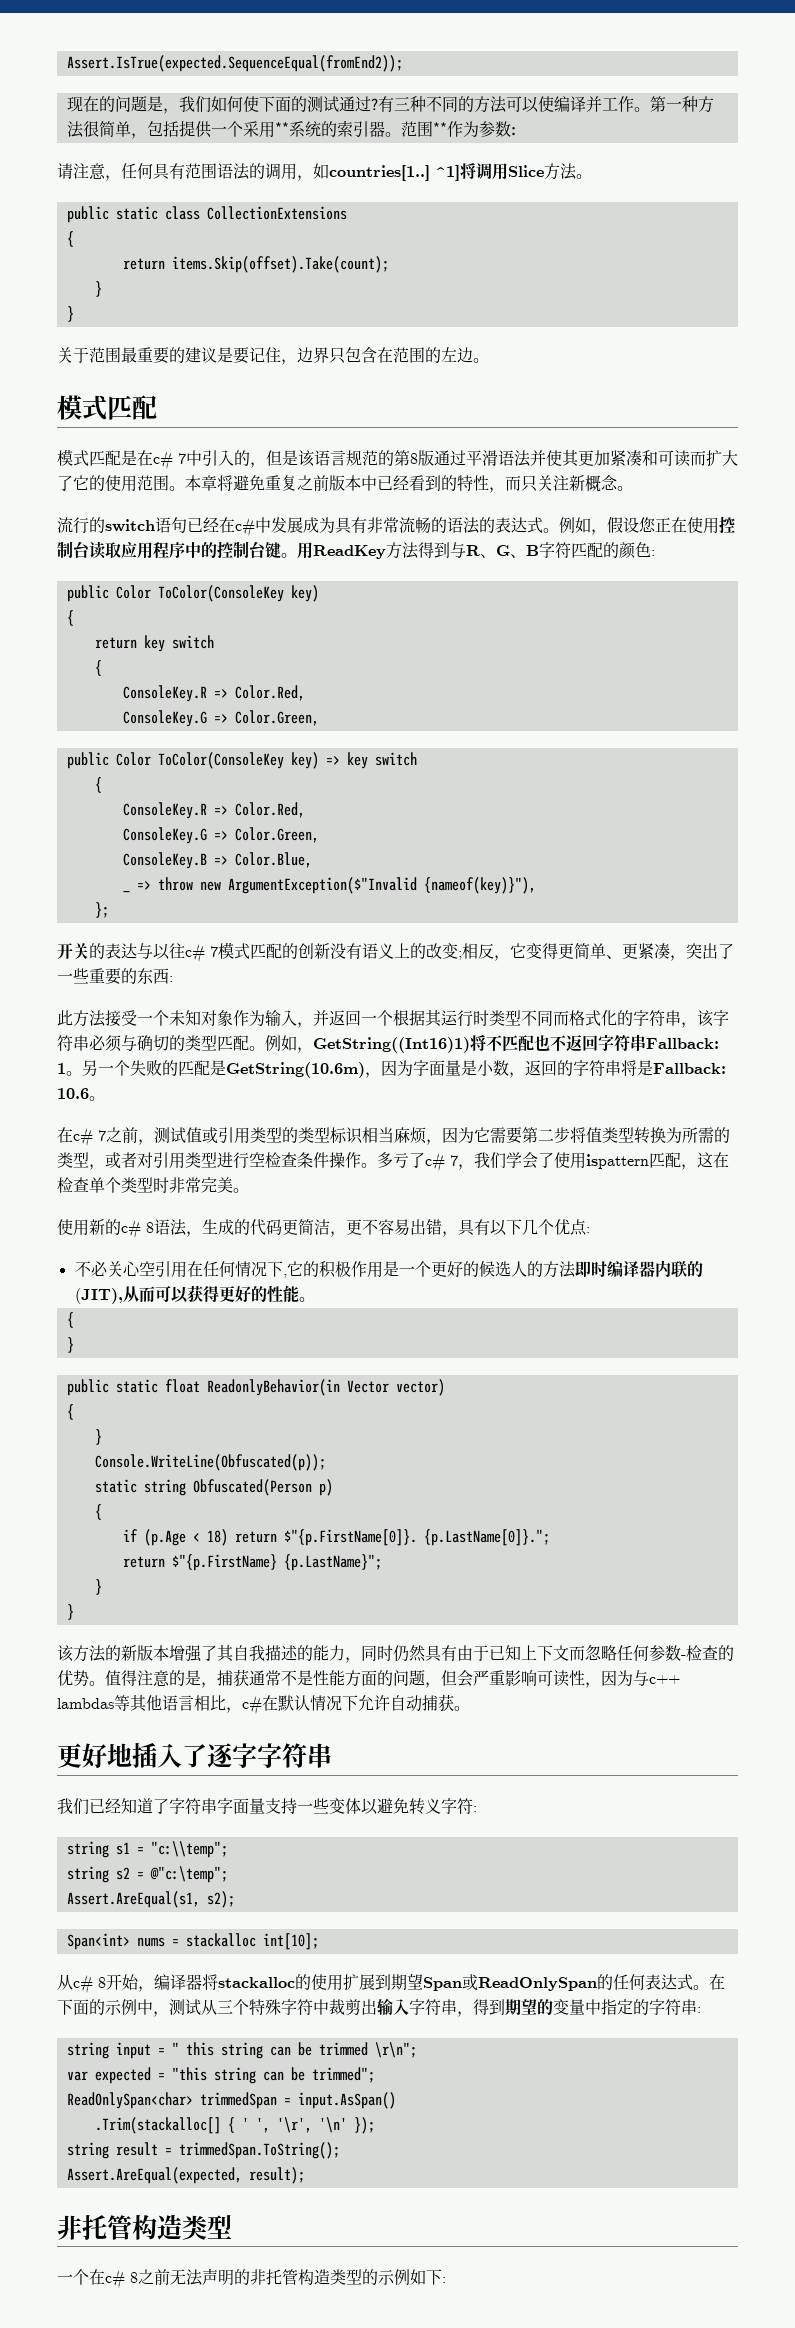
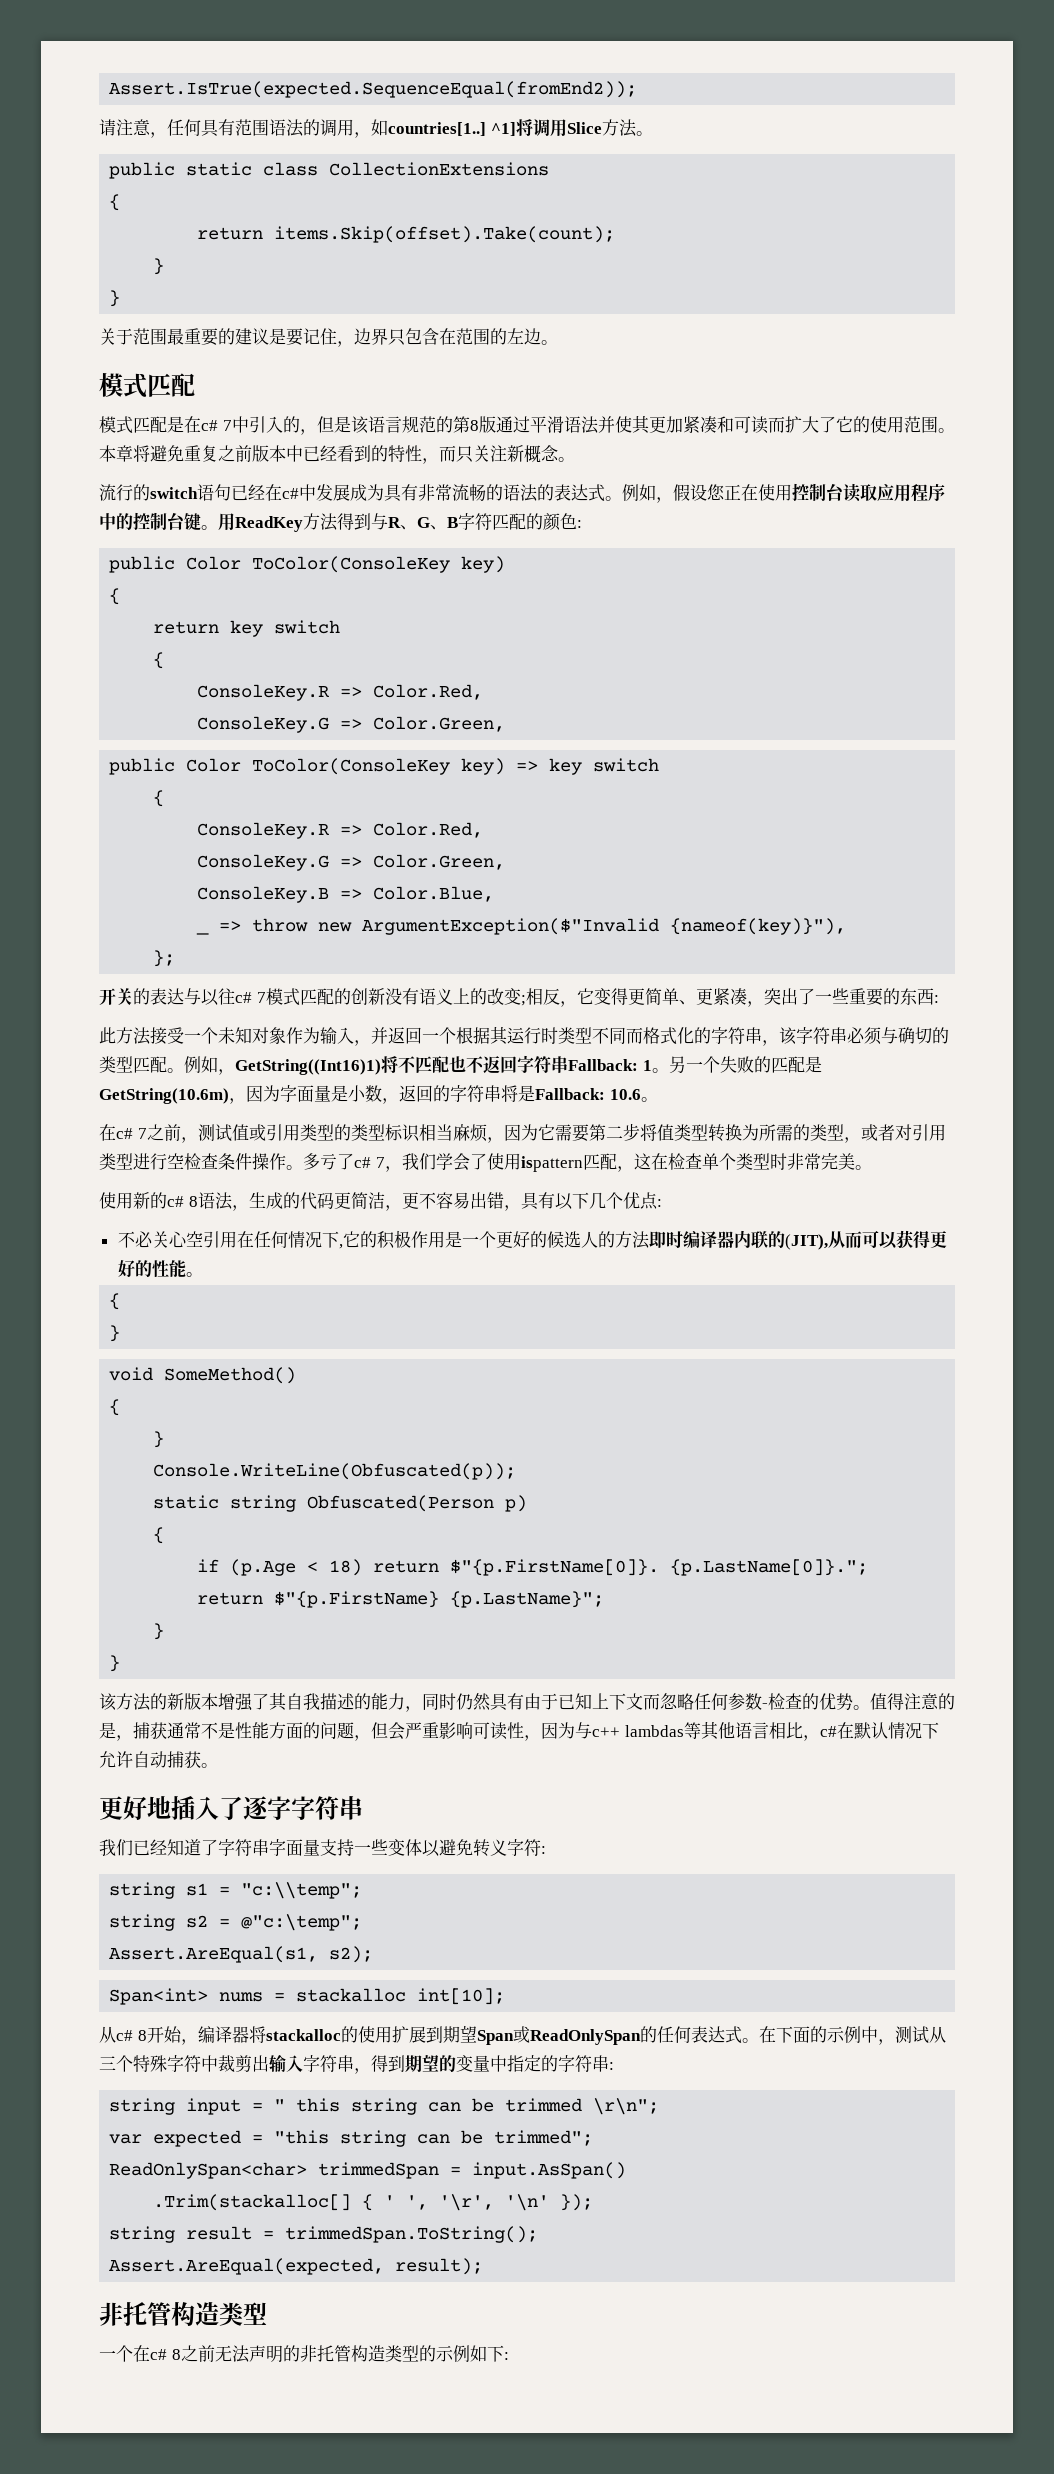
- 现在的问题是，我们如何使下面的测试通过?有三种不同的方法可以使编译并工作。第一种方法很简单，包括提供一个采用**系统的索引器。范围**作为参数:
- public static float ReadonlyBehavior(in Vector vector)
+ void SomeMethod()

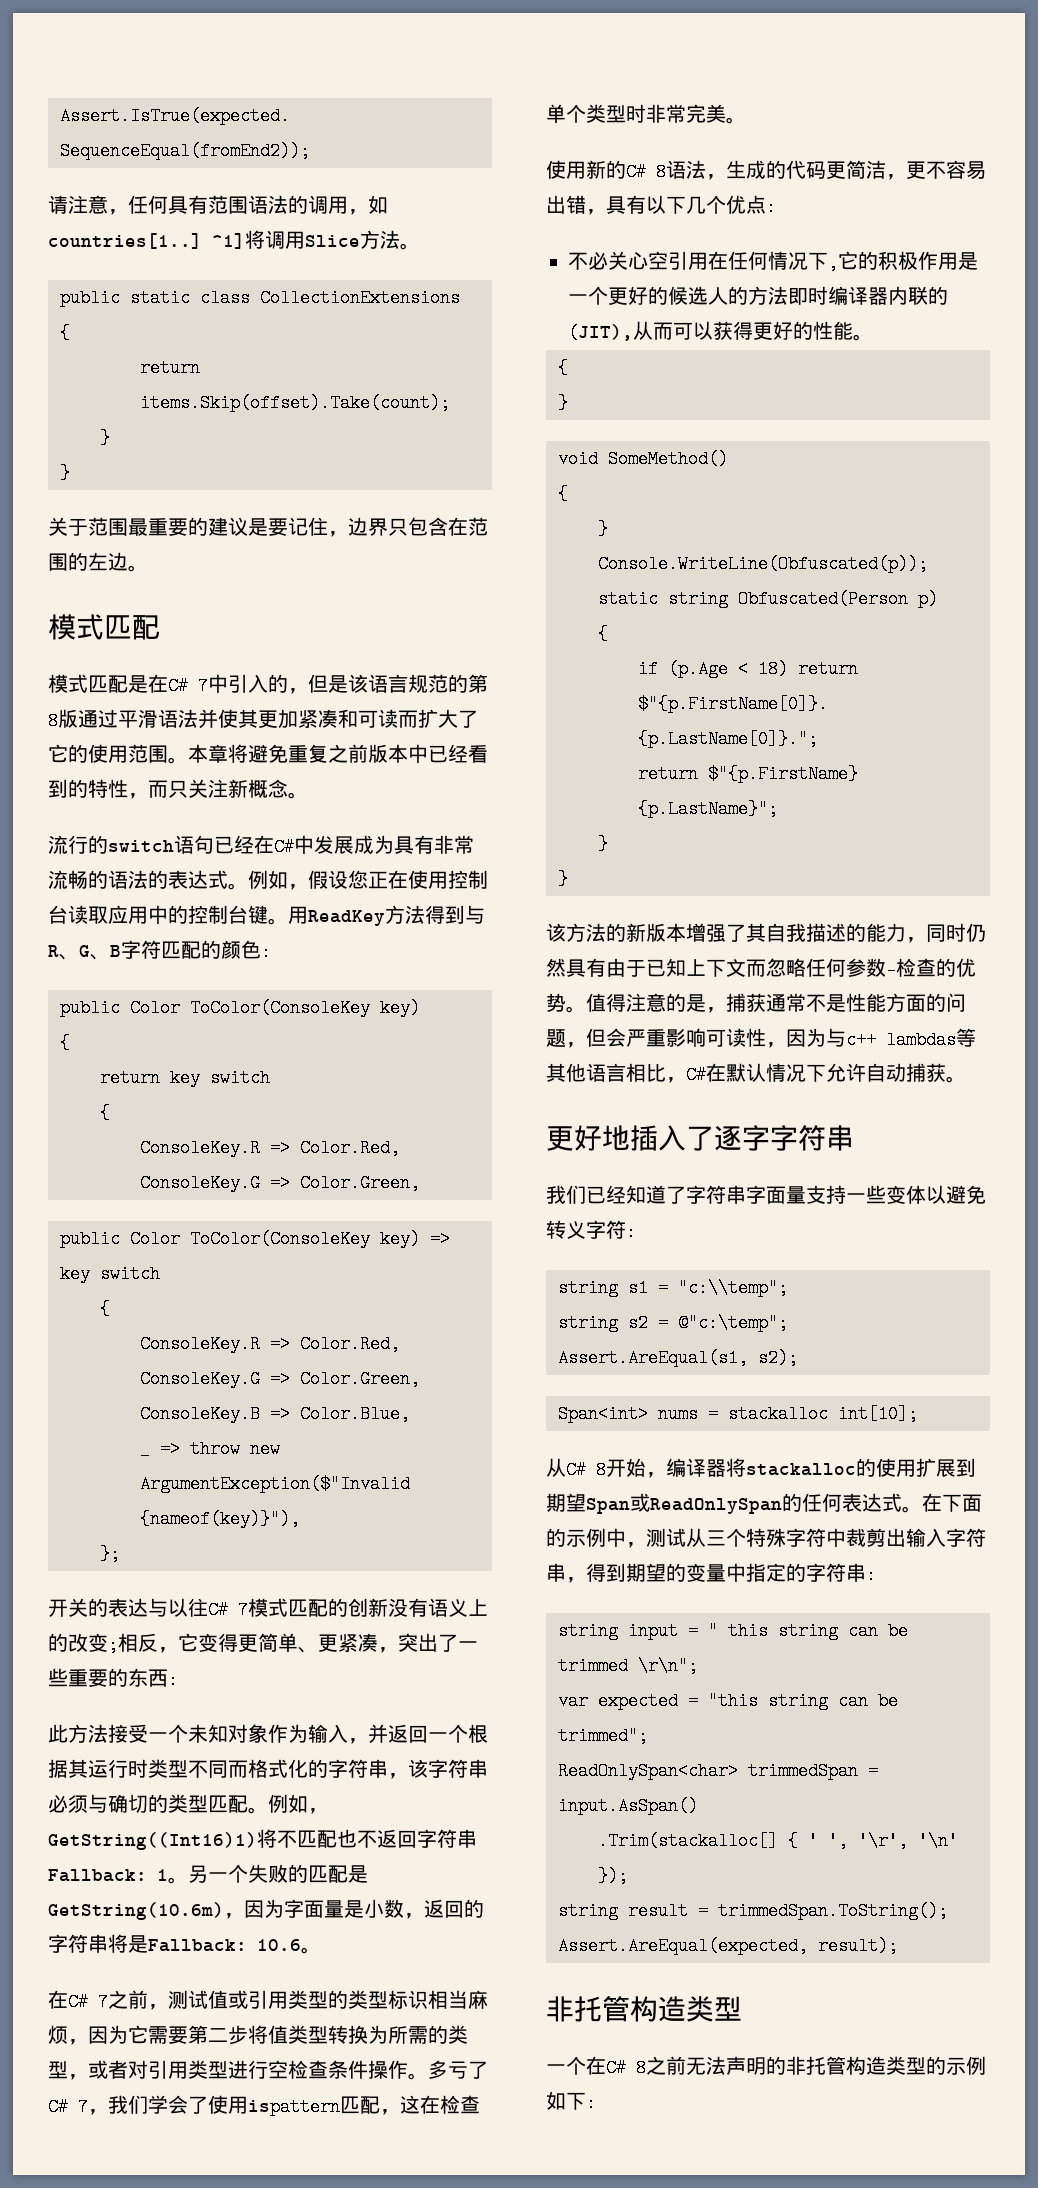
- 模式匹配是在c# 7中引入的，但是该语言规范的第8版通过平滑语法并使其更加紧凑和可读而扩大了它的使用范围。
+ 模式匹配是在C# 7中引入的，但是该语言规范的第8版通过平滑语法并使其更加紧凑和可读而扩大了它的使用范围。
- 流行的switch语句已经在c#中发展成为具有非常流畅的语法的表达式。
+ 流行的switch语句已经在C#中发展成为具有非常流畅的语法的表达式。
- 例如，假设您正在使用控制台读取应用程序中的控制台键。
+ 例如，假设您正在使用控制台读取应用中的控制台键。
- 开关的表达与以往c# 7模式匹配的创新没有语义上的改变;相反，它变得更简单、更紧凑，突出了一些重要的东西:
+ 开关的表达与以往C# 7模式匹配的创新没有语义上的改变;相反，它变得更简单、更紧凑，突出了一些重要的东西:
- 在c# 7之前，测试值或引用类型的类型标识相当麻烦，因为它需要第二步将值类型转换为所需的类型，或者对引用类型进行空检查条件操作。
+ 在C# 7之前，测试值或引用类型的类型标识相当麻烦，因为它需要第二步将值类型转换为所需的类型，或者对引用类型进行空检查条件操作。
- 多亏了c# 7，我们学会了使用ispattern匹配，这在检查单个类型时非常完美。
+ 多亏了C# 7，我们学会了使用ispattern匹配，这在检查单个类型时非常完美。
- 使用新的c# 8语法，生成的代码更简洁，更不容易出错，具有以下几个优点:
+ 使用新的C# 8语法，生成的代码更简洁，更不容易出错，具有以下几个优点:
- 值得注意的是，捕获通常不是性能方面的问题，但会严重影响可读性，因为与c++ lambdas等其他语言相比，c#在默认情况下允许自动捕获。
+ 值得注意的是，捕获通常不是性能方面的问题，但会严重影响可读性，因为与c++ lambdas等其他语言相比，C#在默认情况下允许自动捕获。
- 从c# 8开始，编译器将stackalloc的使用扩展到期望Span或ReadOnlySpan的任何表达式。
+ 从C# 8开始，编译器将stackalloc的使用扩展到期望Span或ReadOnlySpan的任何表达式。
- 一个在c# 8之前无法声明的非托管构造类型的示例如下:
+ 一个在C# 8之前无法声明的非托管构造类型的示例如下:

